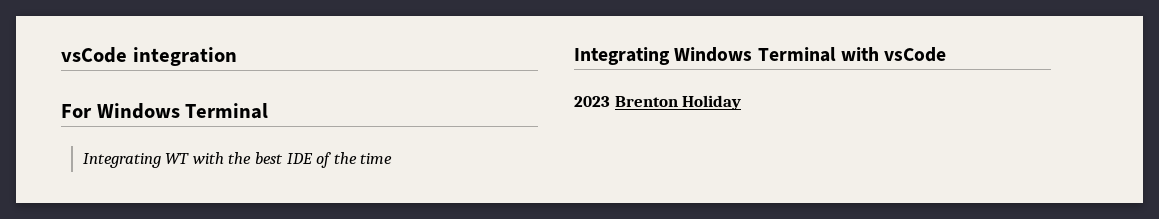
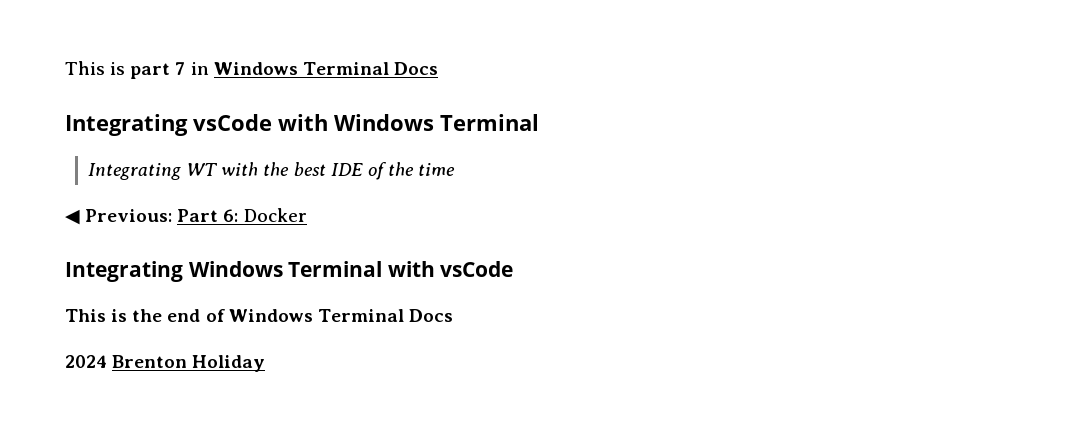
- vsCode integration
- For Windows Terminal
+ This is part 7 in Windows Terminal Docs
+ Integrating vsCode with Windows Terminal
+ ◀ Previous: Part 6: Docker
- 2023 Brenton Holiday
+ This is the end of Windows Terminal Docs
+ 2024 Brenton Holiday

